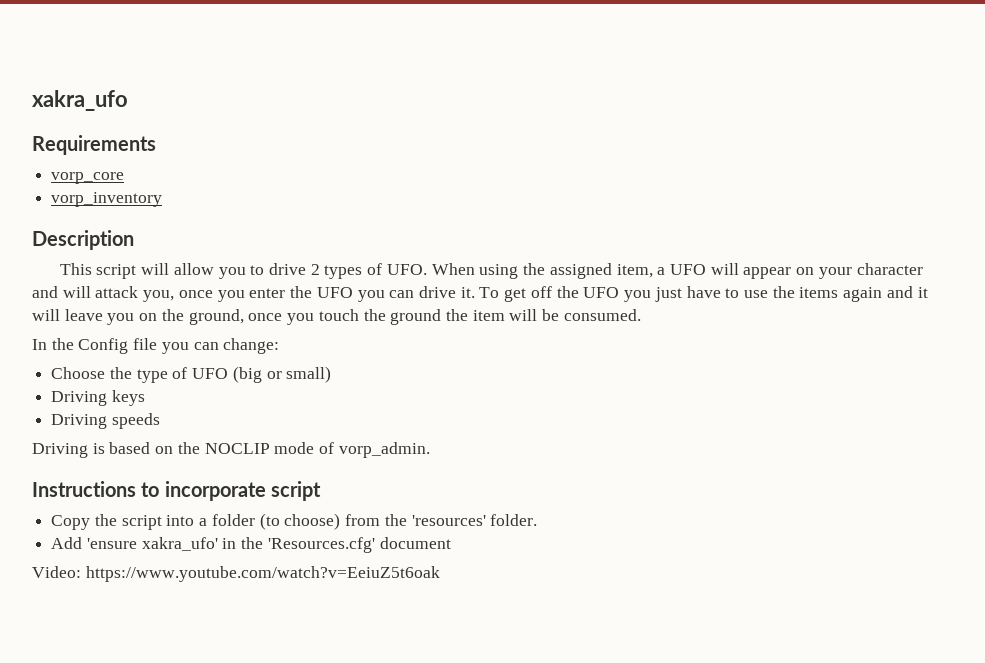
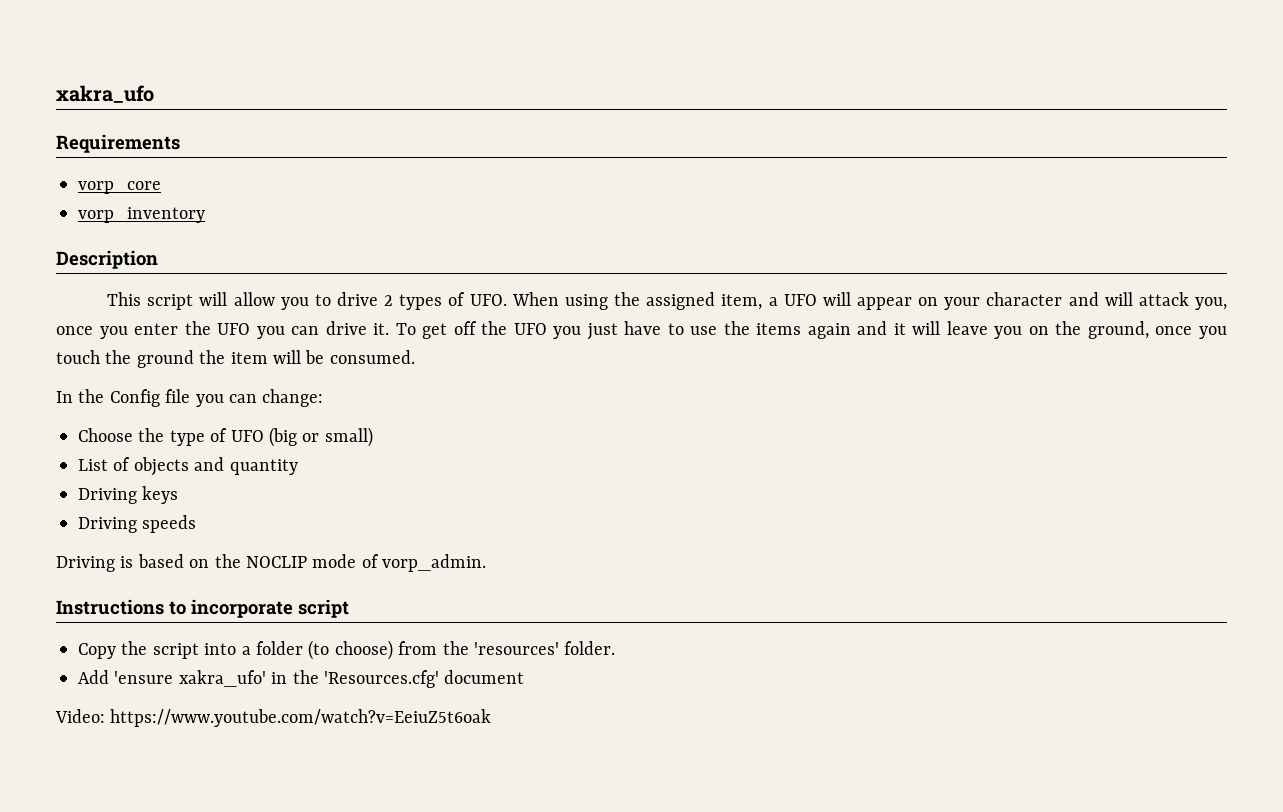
+ List of objects and quantity

